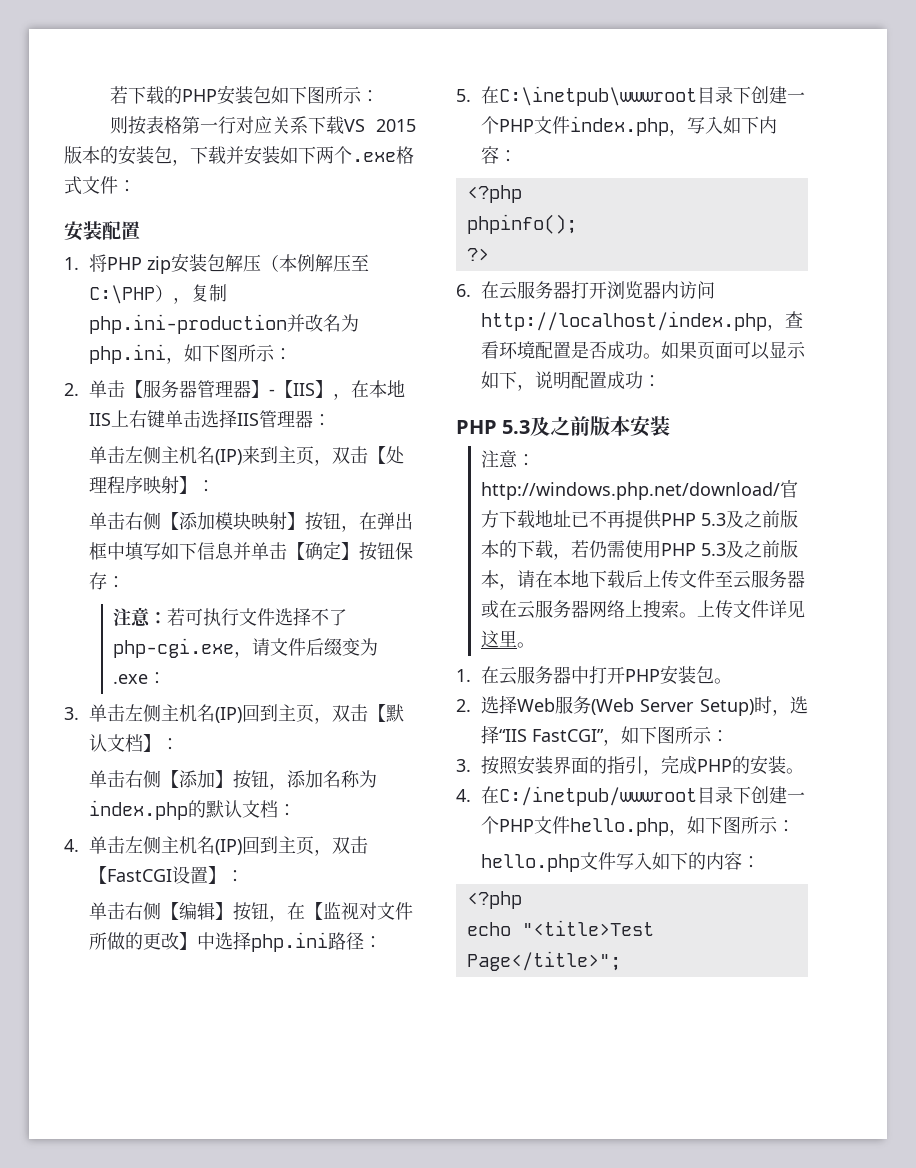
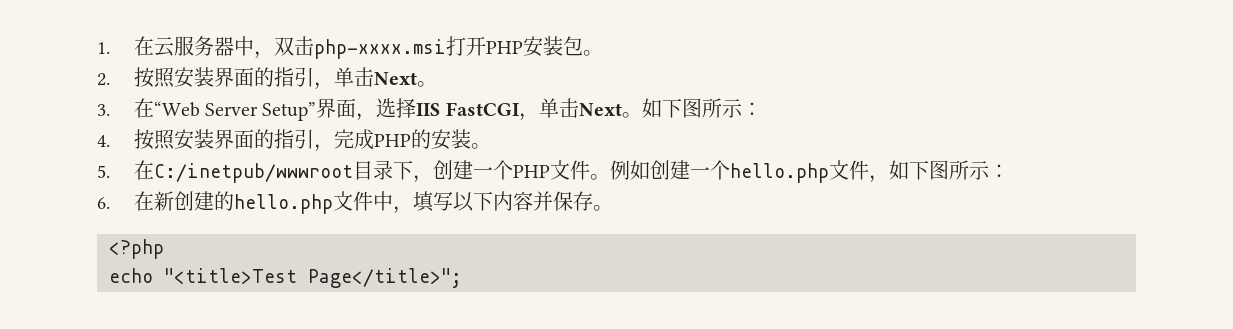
- 若下载的PHP安装包如下图所示：
- 则按表格第一行对应关系下载VS 2015版本的安装包，下载并安装如下两个.exe格式文件：
- 安装配置
- 1.将PHP zip安装包解压（本例解压至C:\PHP），复制php.ini-production并改名为php.ini，如下图所示：
- 2.单击【服务器管理器】-【IIS】，在本地IIS上右键单击选择IIS管理器：
- 单击左侧主机名(IP)来到主页，双击【处理程序映射】：
- 单击右侧【添加模块映射】按钮，在弹出框中填写如下信息并单击【确定】按钮保存：
- 注意：若可执行文件选择不了php-cgi.exe，请文件后缀变为.exe：
- 3.单击左侧主机名(IP)回到主页，双击【默认文档】：
- 单击右侧【添加】按钮，添加名称为index.php的默认文档：
- 4.单击左侧主机名(IP)回到主页，双击【FastCGI设置】：
- 单击右侧【编辑】按钮，在【监视对文件所做的更改】中选择php.ini路径：
- 5.在C:\inetpub\wwwroot目录下创建一个PHP文件index.php，写入如下内容：
- <?php
- phpinfo();
- ?>
- 6.在云服务器打开浏览器内访问http://localhost/index.php，查看环境配置是否成功。如果页面可以显示如下，说明配置成功：
- PHP 5.3及之前版本安装
- 注意：http://windows.php.net/download/官方下载地址已不再提供PHP 5.3及之前版本的下载，若仍需使用PHP 5.3及之前版本，请在本地下载后上传文件至云服务器或在云服务器网络上搜索。上传文件详见这里。
- 1.在云服务器中打开PHP安装包。
+ 1.在云服务器中，双击php-xxxx.msi打开PHP安装包。
- 2.选择Web服务(Web Server Setup)时，选择“IIS FastCGI”，如下图所示：
- 3.按照安装界面的指引，完成PHP的安装。
+ 2.按照安装界面的指引，单击Next。
+ 3.在“Web Server Setup”界面，选择IIS FastCGI，单击Next。如下图所示：
+ 4.按照安装界面的指引，完成PHP的安装。
- 4.在C:/inetpub/wwwroot目录下创建一个PHP文件hello.php，如下图所示：
- hello.php文件写入如下的内容：
+ 5.在C:/inetpub/wwwroot目录下，创建一个PHP文件。例如创建一个hello.php文件，如下图所示：
+ 6.在新创建的hello.php文件中，填写以下内容并保存。

